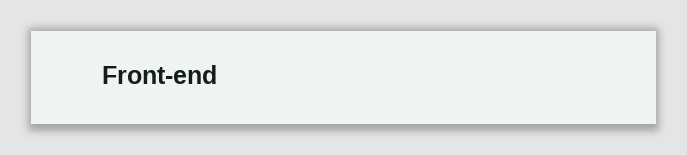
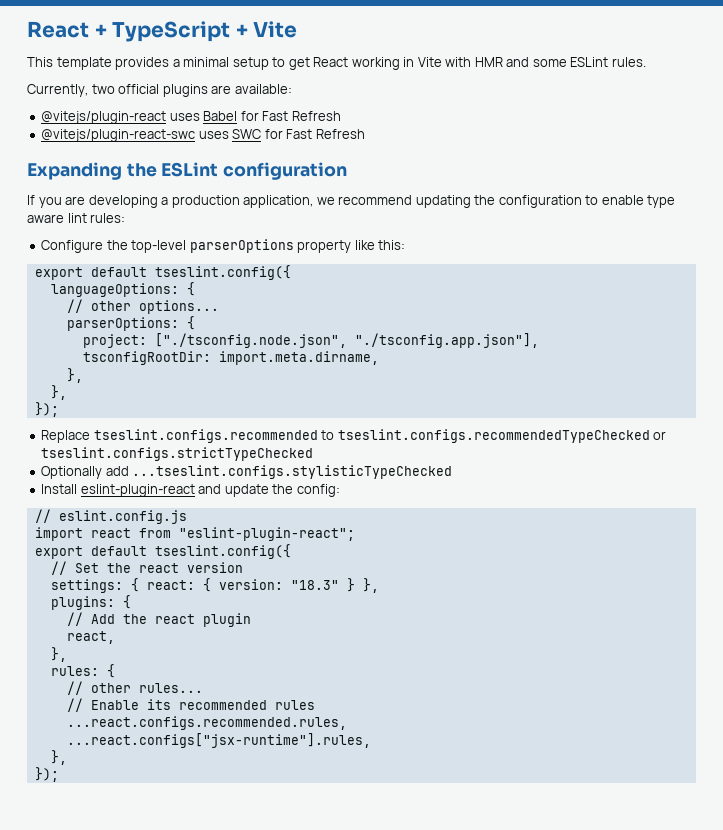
- Front-end
+ React + TypeScript + Vite
+ This template provides a minimal setup to get React working in Vite with HMR and some ESLint rules.
+ Currently, two official plugins are available:
+ @vitejs/plugin-react uses Babel for Fast Refresh
+ @vitejs/plugin-react-swc uses SWC for Fast Refresh
+ Expanding the ESLint configuration
+ If you are developing a production application, we recommend updating the configuration to enable type aware lint rules:
+ Configure the top-level parserOptions property like this:
+ export default tseslint.config({
+ languageOptions: {
+ // other options...
+ parserOptions: {
+ project: ["./tsconfig.node.json", "./tsconfig.app.json"],
+ tsconfigRootDir: import.meta.dirname,
+ },
+ },
+ });
+ Replace tseslint.configs.recommended to tseslint.configs.recommendedTypeChecked or tseslint.configs.strictTypeChecked
+ Optionally add ...tseslint.configs.stylisticTypeChecked
+ Install eslint-plugin-react and update the config:
+ // eslint.config.js
+ import react from "eslint-plugin-react";
+ export default tseslint.config({
+ // Set the react version
+ settings: { react: { version: "18.3" } },
+ plugins: {
+ // Add the react plugin
+ react,
+ },
+ rules: {
+ // other rules...
+ // Enable its recommended rules
+ ...react.configs.recommended.rules,
+ ...react.configs["jsx-runtime"].rules,
+ },
+ });

